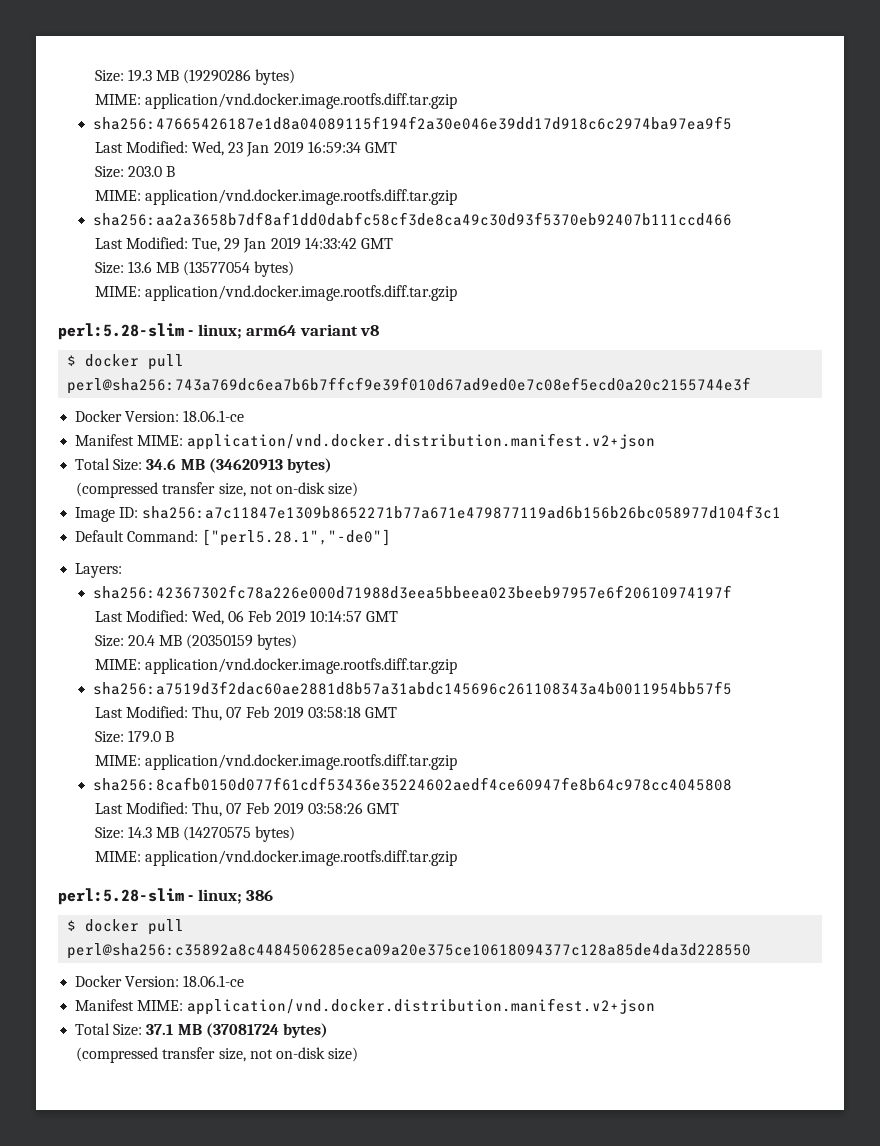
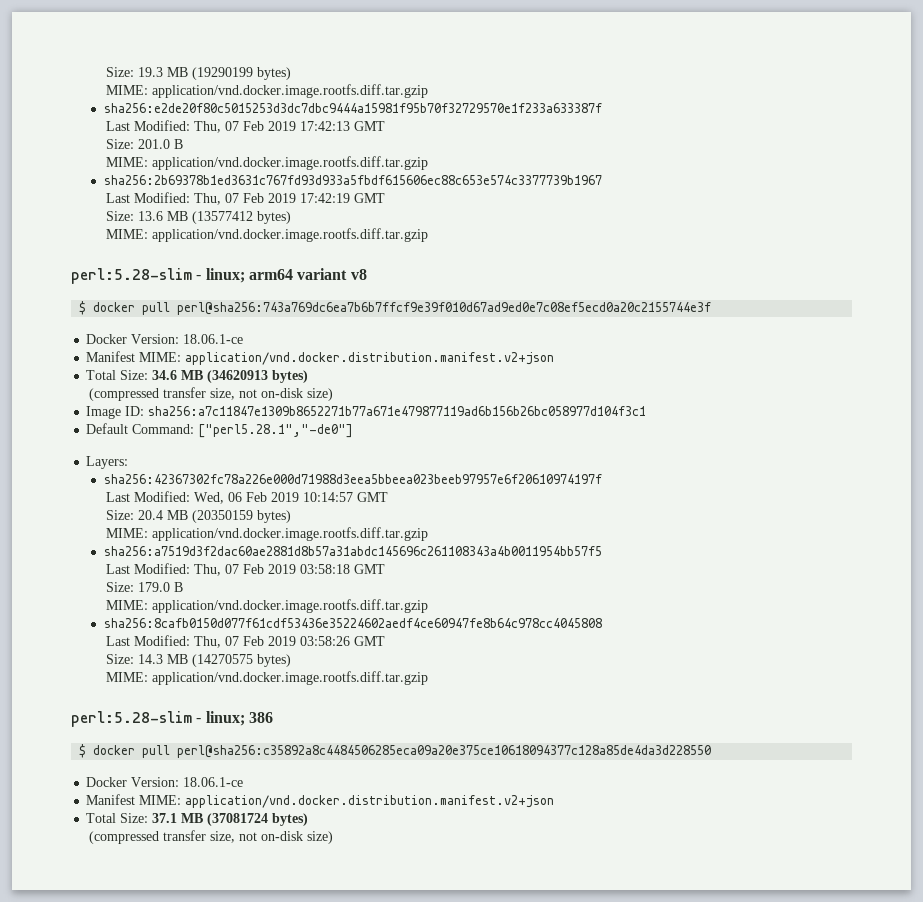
- Size: 19.3 MB (19290286 bytes)
+ Size: 19.3 MB (19290199 bytes)
  MIME: application/vnd.docker.image.rootfs.diff.tar.gzip
- sha256:47665426187e1d8a04089115f194f2a30e046e39dd17d918c6c2974ba97ea9f5
- Last Modified: Wed, 23 Jan 2019 16:59:34 GMT
- Size: 203.0 B
+ sha256:e2de20f80c5015253d3dc7dbc9444a15981f95b70f32729570e1f233a633387f
+ Last Modified: Thu, 07 Feb 2019 17:42:13 GMT
+ Size: 201.0 B
  MIME: application/vnd.docker.image.rootfs.diff.tar.gzip
- sha256:aa2a3658b7df8af1dd0dabfc58cf3de8ca49c30d93f5370eb92407b111ccd466
- Last Modified: Tue, 29 Jan 2019 14:33:42 GMT
+ sha256:2b69378b1ed3631c767fd93d933a5fbdf615606ec88c653e574c3377739b1967
+ Last Modified: Thu, 07 Feb 2019 17:42:19 GMT
- Size: 13.6 MB (13577054 bytes)
+ Size: 13.6 MB (13577412 bytes)

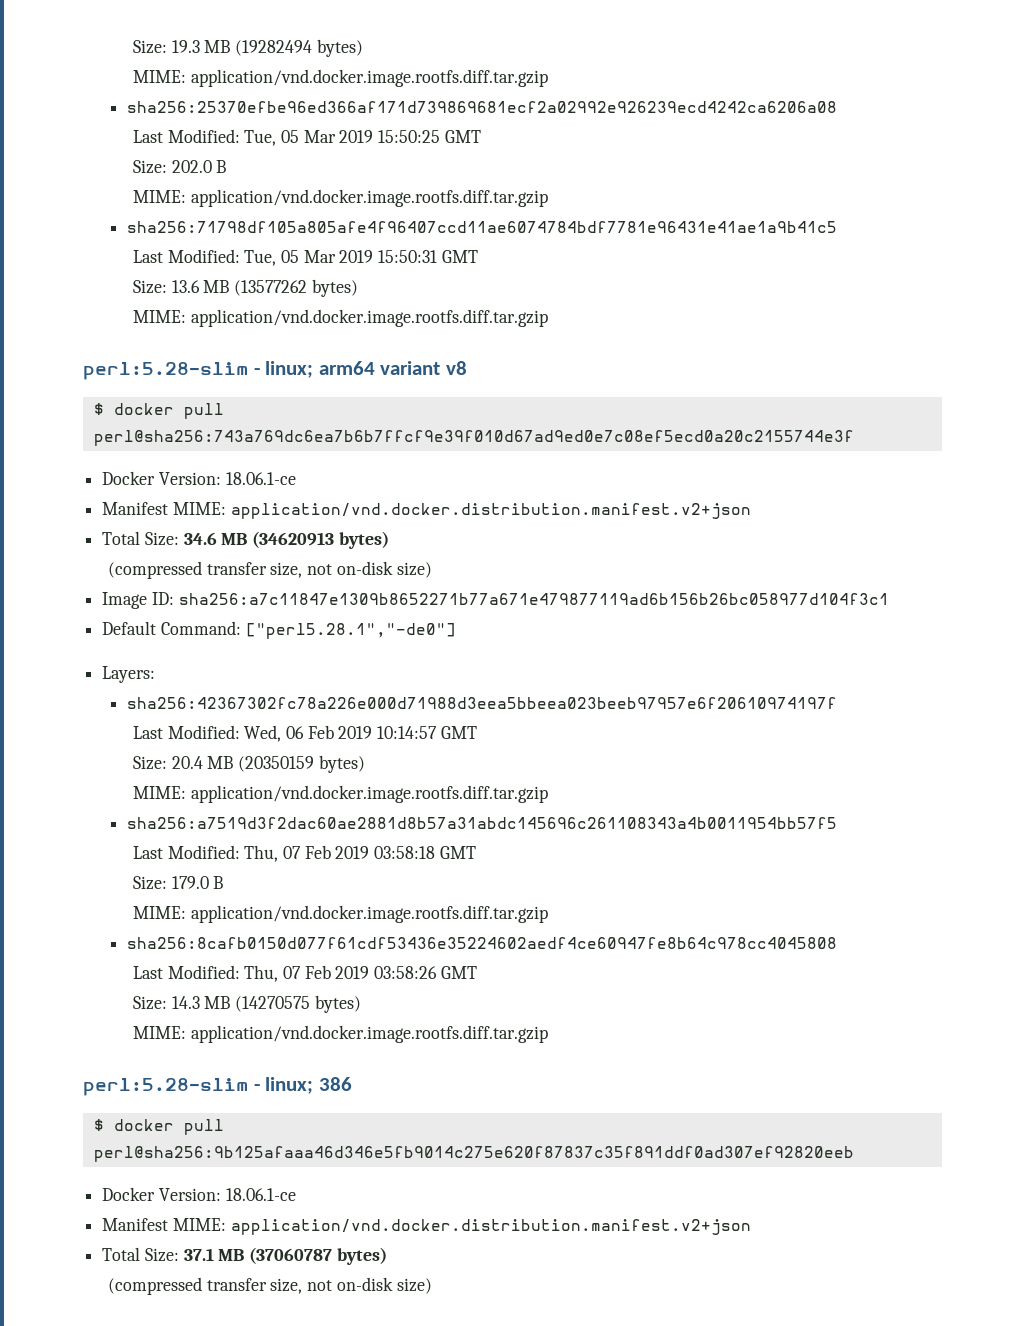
- Size: 19.3 MB (19290199 bytes)
+ Size: 19.3 MB (19282494 bytes)
  MIME: application/vnd.docker.image.rootfs.diff.tar.gzip
- sha256:e2de20f80c5015253d3dc7dbc9444a15981f95b70f32729570e1f233a633387f
- Last Modified: Thu, 07 Feb 2019 17:42:13 GMT
- Size: 201.0 B
+ sha256:25370efbe96ed366af171d739869681ecf2a02992e926239ecd4242ca6206a08
+ Last Modified: Tue, 05 Mar 2019 15:50:25 GMT
+ Size: 202.0 B
  MIME: application/vnd.docker.image.rootfs.diff.tar.gzip
- sha256:2b69378b1ed3631c767fd93d933a5fbdf615606ec88c653e574c3377739b1967
- Last Modified: Thu, 07 Feb 2019 17:42:19 GMT
+ sha256:71798df105a805afe4f96407ccd11ae6074784bdf7781e96431e41ae1a9b41c5
+ Last Modified: Tue, 05 Mar 2019 15:50:31 GMT
- Size: 13.6 MB (13577412 bytes)
+ Size: 13.6 MB (13577262 bytes)
- $ docker pull perl@sha256:c35892a8c4484506285eca09a20e375ce10618094377c128a85de4da3d228550
+ $ docker pull perl@sha256:9b125afaaa46d346e5fb9014c275e620f87837c35f891ddf0ad307ef92820eeb
- Total Size: 37.1 MB (37081724 bytes)
+ Total Size: 37.1 MB (37060787 bytes)

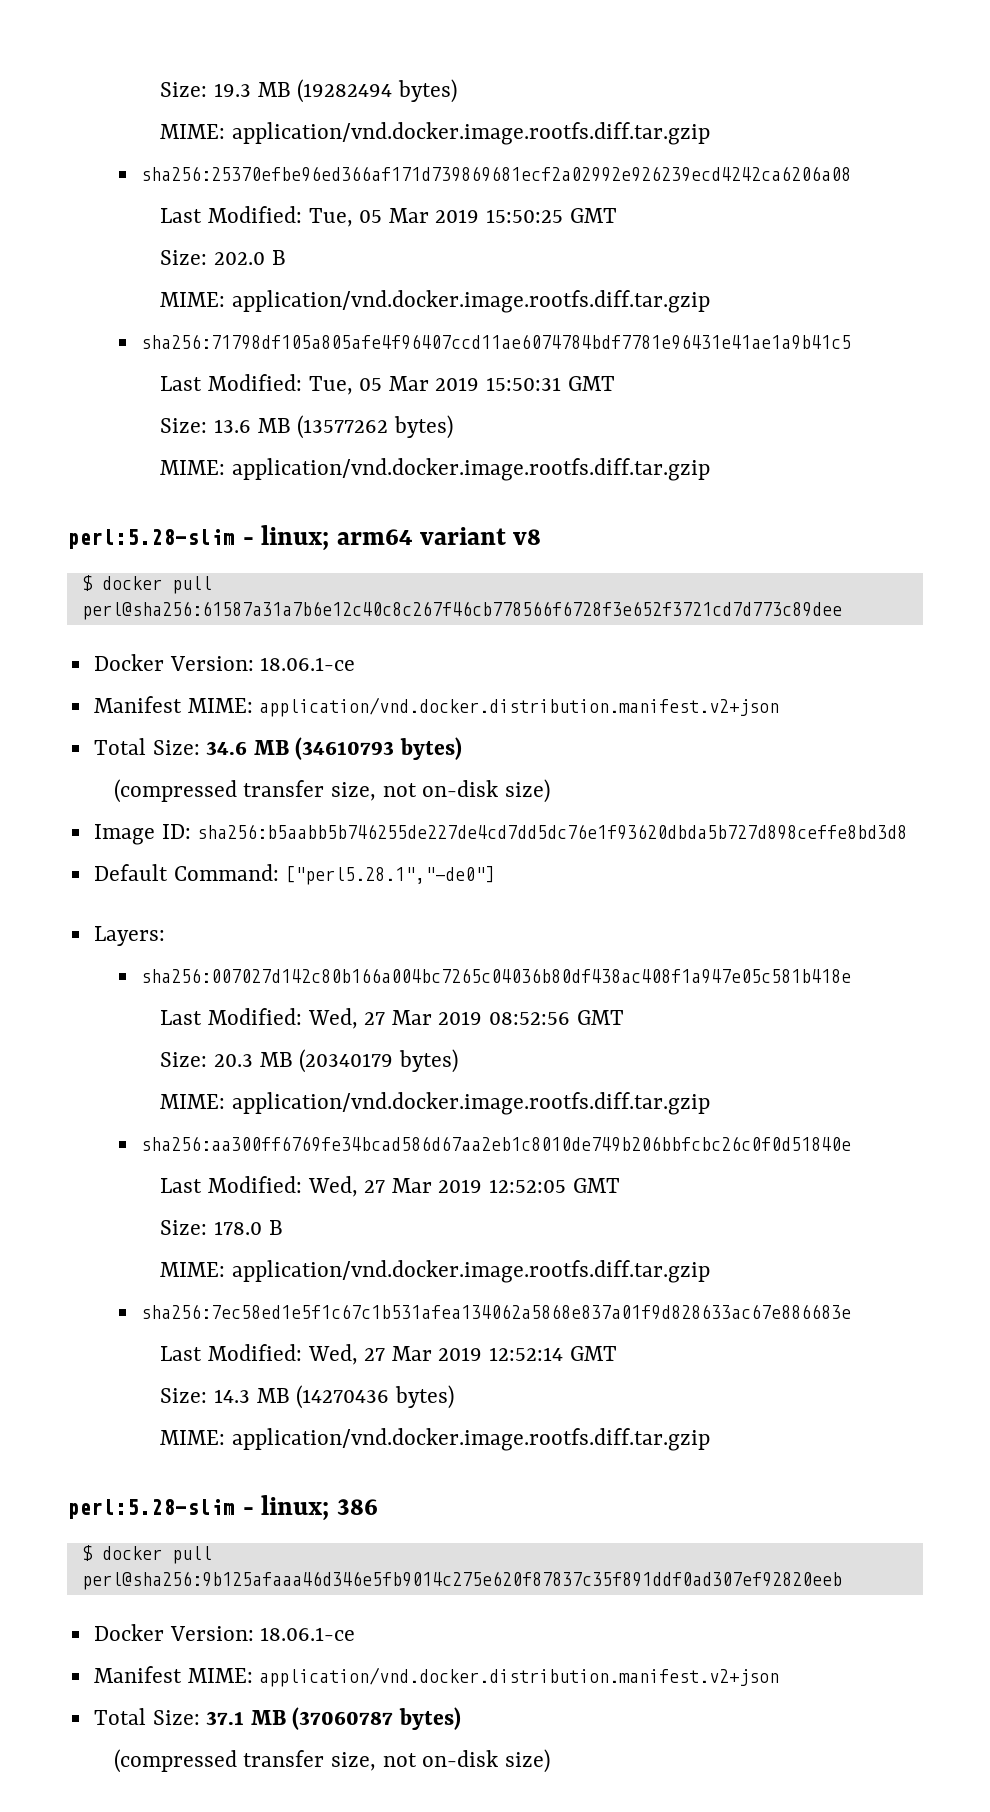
- $ docker pull perl@sha256:743a769dc6ea7b6b7ffcf9e39f010d67ad9ed0e7c08ef5ecd0a20c2155744e3f
+ $ docker pull perl@sha256:61587a31a7b6e12c40c8c267f46cb778566f6728f3e652f3721cd7d773c89dee
- Total Size: 34.6 MB (34620913 bytes)
+ Total Size: 34.6 MB (34610793 bytes)
- Image ID: sha256:a7c11847e1309b8652271b77a671e479877119ad6b156b26bc058977d104f3c1
+ Image ID: sha256:b5aabb5b746255de227de4cd7dd5dc76e1f93620dbda5b727d898ceffe8bd3d8
- sha256:42367302fc78a226e000d71988d3eea5bbeea023beeb97957e6f20610974197f
- Last Modified: Wed, 06 Feb 2019 10:14:57 GMT
- Size: 20.4 MB (20350159 bytes)
+ sha256:007027d142c80b166a004bc7265c04036b80df438ac408f1a947e05c581b418e
+ Last Modified: Wed, 27 Mar 2019 08:52:56 GMT
+ Size: 20.3 MB (20340179 bytes)
  MIME: application/vnd.docker.image.rootfs.diff.tar.gzip
- sha256:a7519d3f2dac60ae2881d8b57a31abdc145696c261108343a4b0011954bb57f5
- Last Modified: Thu, 07 Feb 2019 03:58:18 GMT
- Size: 179.0 B
+ sha256:aa300ff6769fe34bcad586d67aa2eb1c8010de749b206bbfcbc26c0f0d51840e
+ Last Modified: Wed, 27 Mar 2019 12:52:05 GMT
+ Size: 178.0 B
  MIME: application/vnd.docker.image.rootfs.diff.tar.gzip
- sha256:8cafb0150d077f61cdf53436e35224602aedf4ce60947fe8b64c978cc4045808
- Last Modified: Thu, 07 Feb 2019 03:58:26 GMT
+ sha256:7ec58ed1e5f1c67c1b531afea134062a5868e837a01f9d828633ac67e886683e
+ Last Modified: Wed, 27 Mar 2019 12:52:14 GMT
- Size: 14.3 MB (14270575 bytes)
+ Size: 14.3 MB (14270436 bytes)

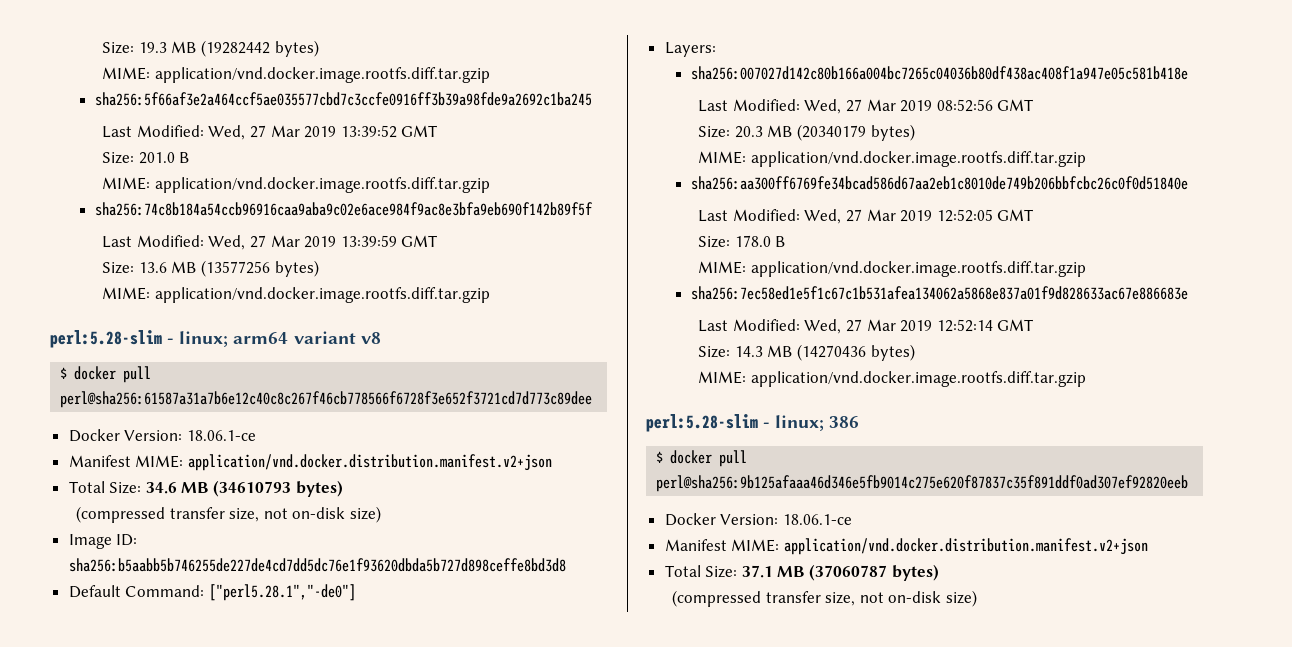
- Size: 19.3 MB (19282494 bytes)
+ Size: 19.3 MB (19282442 bytes)
  MIME: application/vnd.docker.image.rootfs.diff.tar.gzip
- sha256:25370efbe96ed366af171d739869681ecf2a02992e926239ecd4242ca6206a08
- Last Modified: Tue, 05 Mar 2019 15:50:25 GMT
- Size: 202.0 B
+ sha256:5f66af3e2a464ccf5ae035577cbd7c3ccfe0916ff3b39a98fde9a2692c1ba245
+ Last Modified: Wed, 27 Mar 2019 13:39:52 GMT
+ Size: 201.0 B
  MIME: application/vnd.docker.image.rootfs.diff.tar.gzip
- sha256:71798df105a805afe4f96407ccd11ae6074784bdf7781e96431e41ae1a9b41c5
- Last Modified: Tue, 05 Mar 2019 15:50:31 GMT
+ sha256:74c8b184a54ccb96916caa9aba9c02e6ace984f9ac8e3bfa9eb690f142b89f5f
+ Last Modified: Wed, 27 Mar 2019 13:39:59 GMT
- Size: 13.6 MB (13577262 bytes)
+ Size: 13.6 MB (13577256 bytes)

